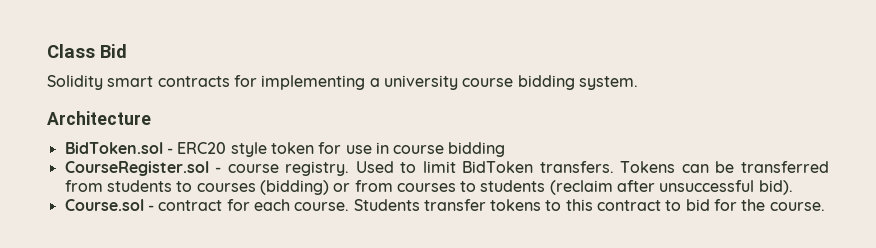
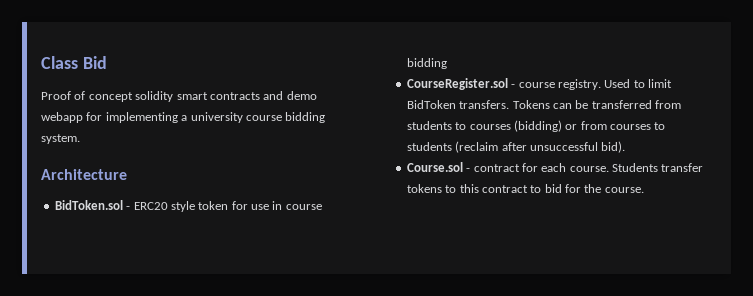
- Solidity smart contracts for implementing a university course bidding system.
+ Proof of concept solidity smart contracts and demo webapp for implementing a university course bidding system.

